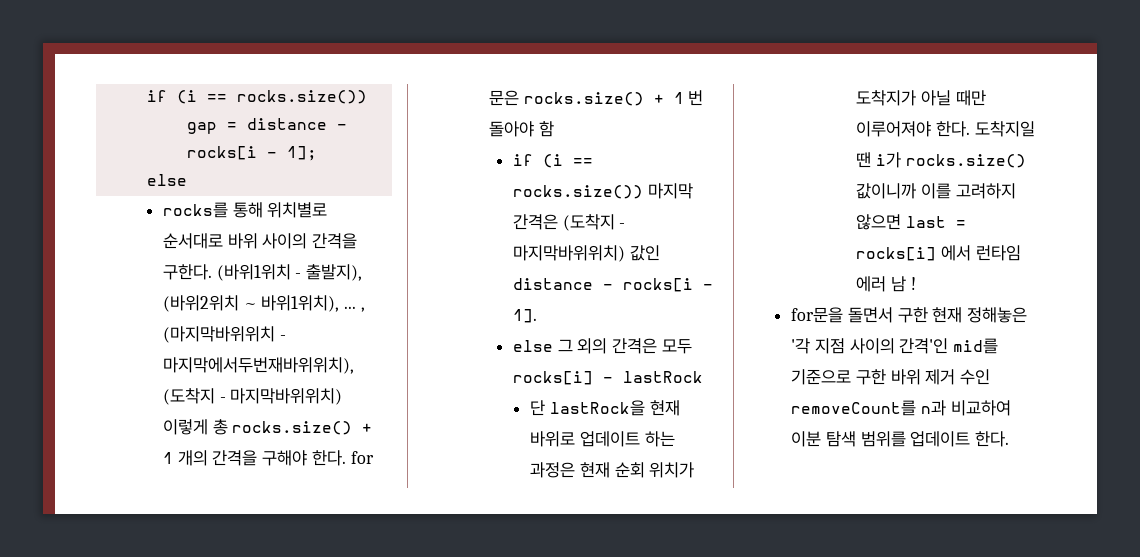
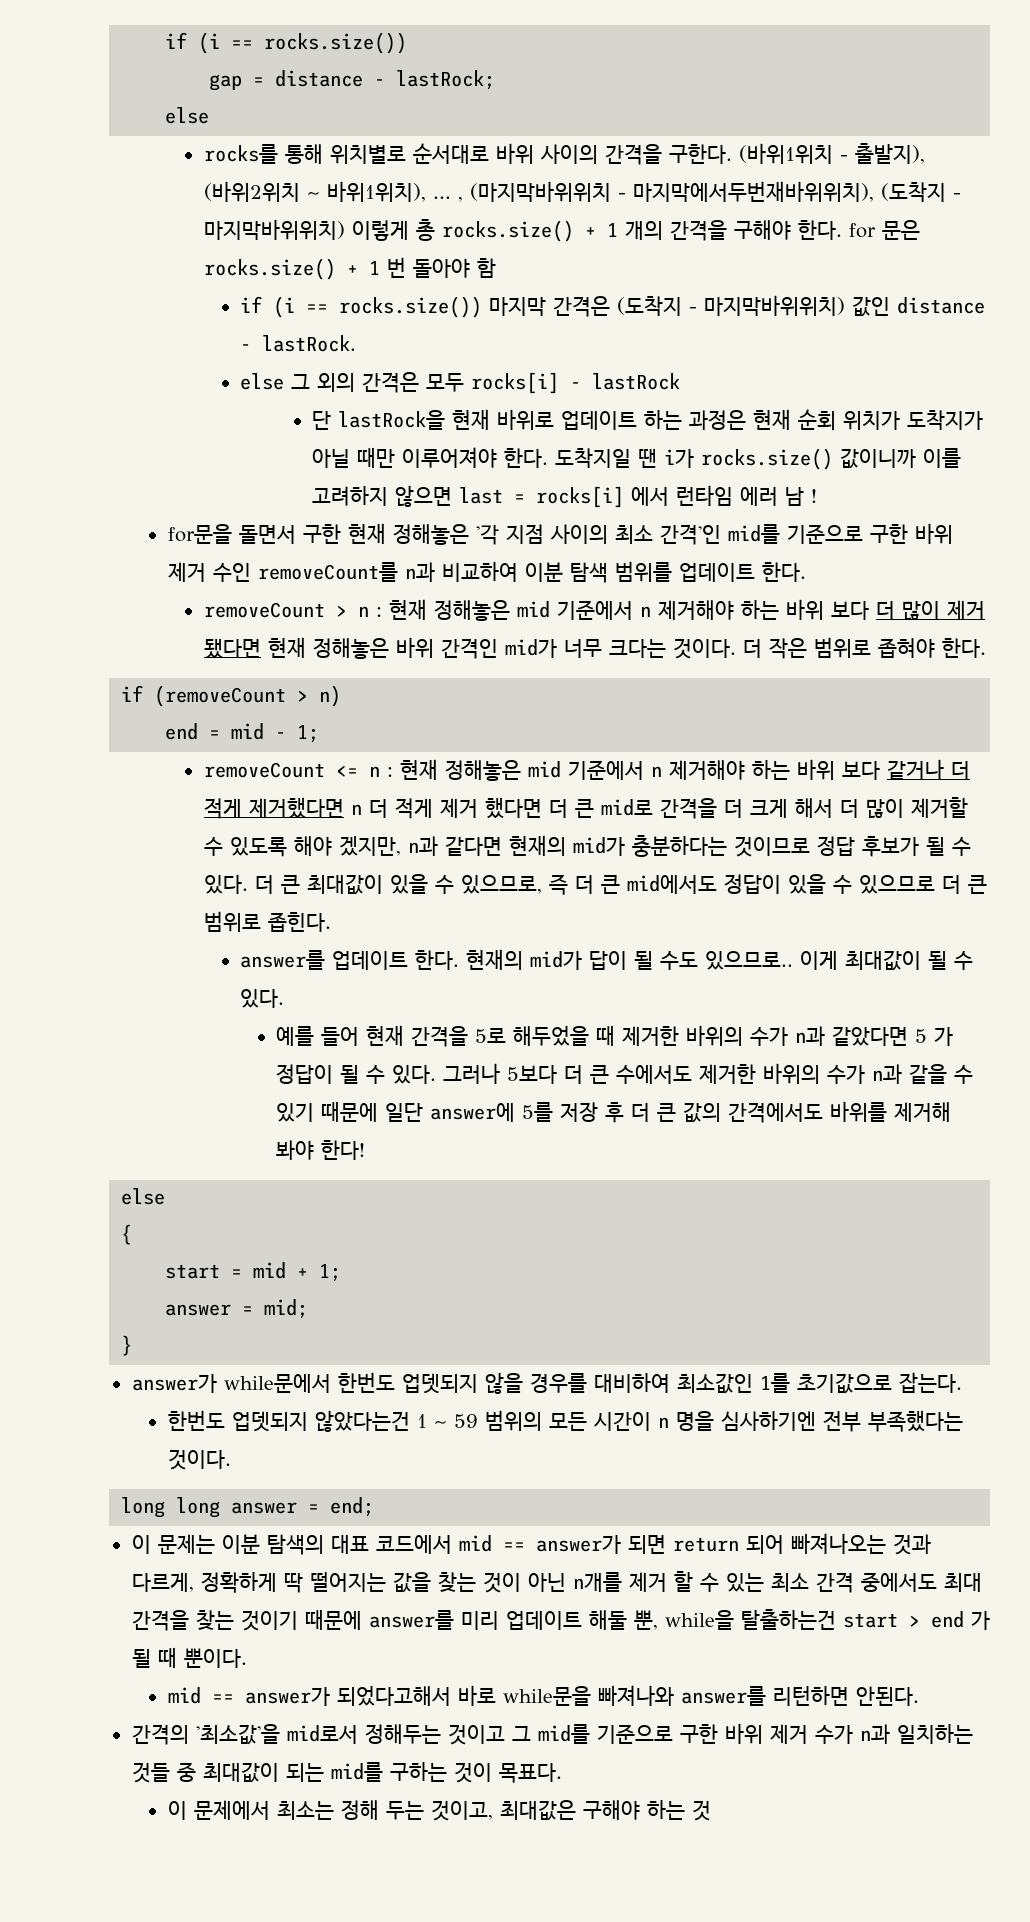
- gap = distance - rocks[i - 1];
+ gap = distance - lastRock;
- if (i == rocks.size()) 마지막 간격은 (도착지 - 마지막바위위치) 값인 distance - rocks[i - 1].
+ if (i == rocks.size()) 마지막 간격은 (도착지 - 마지막바위위치) 값인 distance - lastRock.
- for문을 돌면서 구한 현재 정해놓은 '각 지점 사이의 간격'인 mid를 기준으로 구한 바위 제거 수인 removeCount를 n과 비교하여 이분 탐색 범위를 업데이트 한다.
+ for문을 돌면서 구한 현재 정해놓은 '각 지점 사이의 최소 간격'인 mid를 기준으로 구한 바위 제거 수인 removeCount를 n과 비교하여 이분 탐색 범위를 업데이트 한다.
+ removeCount > n : 현재 정해놓은 mid 기준에서 n 제거해야 하는 바위 보다 더 많이 제거 됐다면 현재 정해놓은 바위 간격인 mid가 너무 크다는 것이다. 더 작은 범위로 좁혀야 한다.
+ if (removeCount > n)
+ end = mid - 1;
+ removeCount <= n : 현재 정해놓은 mid 기준에서 n 제거해야 하는 바위 보다 같거나 더 적게 제거했다면 n 더 적게 제거 했다면 더 큰 mid로 간격을 더 크게 해서 더 많이 제거할 수 있도록 해야 겠지만, n과 같다면 현재의 mid가 충분하다는 것이므로 정답 후보가 될 수 있다. 더 큰 최대값이 있을 수 있으므로, 즉 더 큰 mid에서도 정답이 있을 수 있으므로 더 큰 범위로 좁힌다.
+ answer를 업데이트 한다. 현재의 mid가 답이 될 수도 있으므로.. 이게 최대값이 될 수 있다.
+ 예를 들어 현재 간격을 5로 해두었을 때 제거한 바위의 수가 n과 같았다면 5 가 정답이 될 수 있다. 그러나 5보다 더 큰 수에서도 제거한 바위의 수가 n과 같을 수 있기 때문에 일단 answer에 5를 저장 후 더 큰 값의 간격에서도 바위를 제거해 봐야 한다!
+ else
+ {
+ start = mid + 1;
+ answer = mid;
+ }
+ answer가 while문에서 한번도 업뎃되지 않을 경우를 대비하여 최소값인 1를 초기값으로 잡는다.
+ 한번도 업뎃되지 않았다는건 1 ~ 59 범위의 모든 시간이 n 명을 심사하기엔 전부 부족했다는 것이다.
+ long long answer = end;
+ 이 문제는 이분 탐색의 대표 코드에서 mid == answer가 되면 return 되어 빠져나오는 것과 다르게, 정확하게 딱 떨어지는 값을 찾는 것이 아닌 n개를 제거 할 수 있는 최소 간격 중에서도 최대 간격을 찾는 것이기 때문에 answer를 미리 업데이트 해둘 뿐, while을 탈출하는건 start > end 가 될 때 뿐이다.
+ mid == answer가 되었다고해서 바로 while문을 빠져나와 answer를 리턴하면 안된다.
+ 간격의 '최소값'을 mid로서 정해두는 것이고 그 mid를 기준으로 구한 바위 제거 수가 n과 일치하는 것들 중 최대값이 되는 mid를 구하는 것이 목표다.
+ 이 문제에서 최소는 정해 두는 것이고, 최대값은 구해야 하는 것

